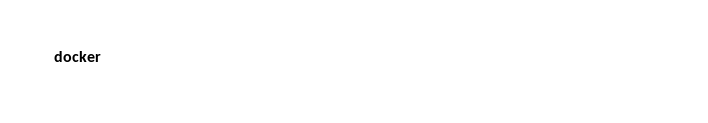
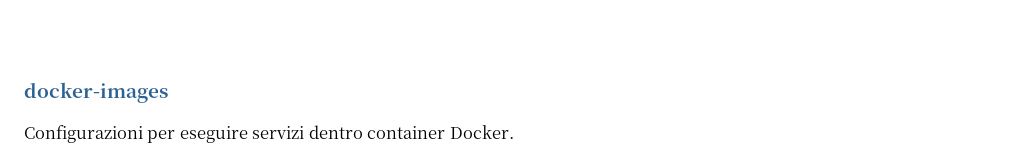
- docker
+ docker-images
+ Configurazioni per eseguire servizi dentro container Docker.

